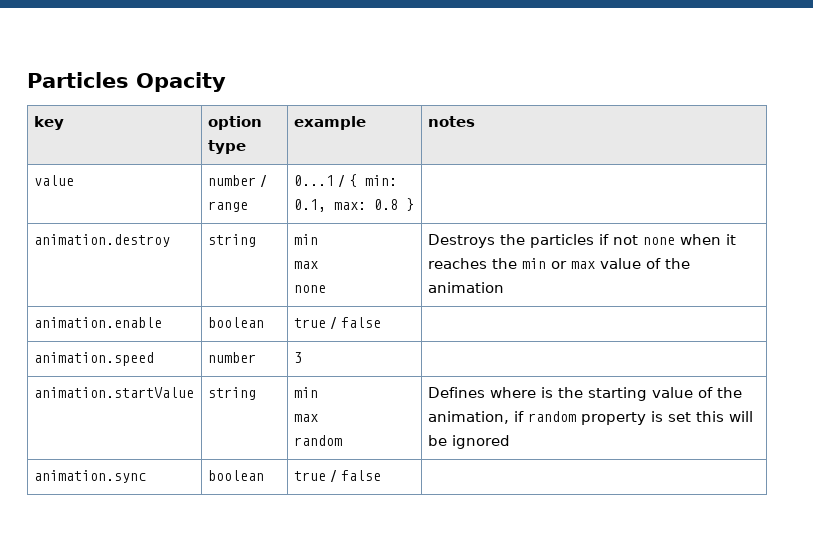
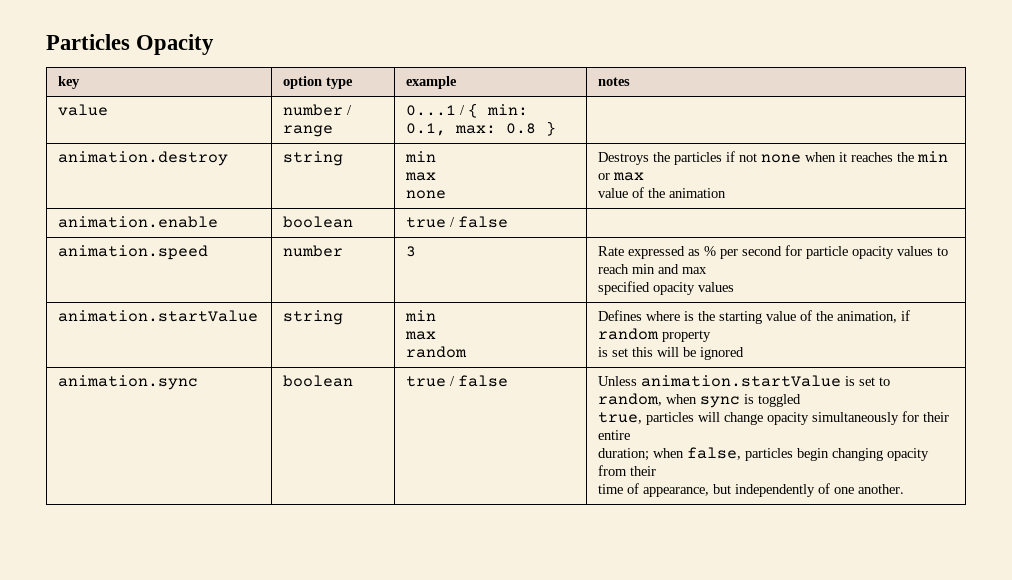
  animation.destroy | string | min
  max
- none | Destroys the particles if not none when it reaches the min or max value of the animation
+ none | Destroys the particles if not none when it reaches the min or max
+ value of the animation
- animation.speed | number | 3 |
+ animation.speed | number | 3 | Rate expressed as % per second for particle opacity values to reach min and max
+ specified opacity values
  animation.startValue | string | min
  max
- random | Defines where is the starting value of the animation, if random property is set this will be ignored
+ random | Defines where is the starting value of the animation, if random property
+ is set this will be ignored
+ Unless animation.startValue is set to random, when sync is toggled
+ true, particles will change opacity simultaneously for their entire
+ duration; when false, particles begin changing opacity from their
+ time of appearance, but independently of one another.

